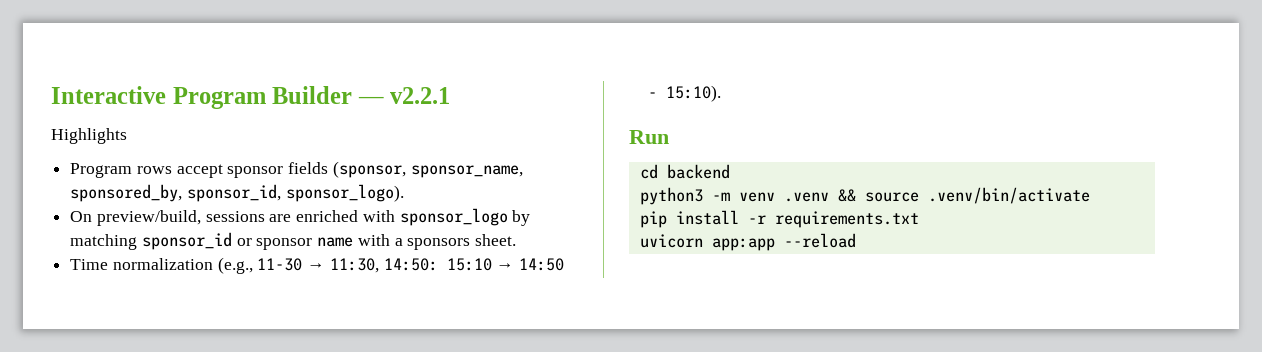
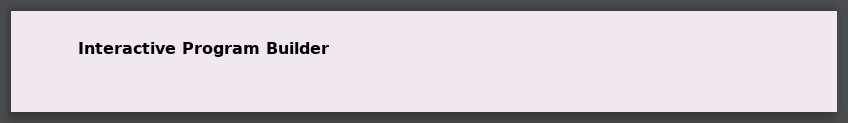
- Interactive Program Builder — v2.2.1
- Highlights
- Program rows accept sponsor fields (sponsor, sponsor_name, sponsored_by, sponsor_id, sponsor_logo).
- On preview/build, sessions are enriched with sponsor_logo by matching sponsor_id or sponsor name with a sponsors sheet.
- Time normalization (e.g., 11-30 → 11:30, 14:50: 15:10 → 14:50 - 15:10).
- Run
- cd backend
- python3 -m venv .venv && source .venv/bin/activate
- pip install -r requirements.txt
- uvicorn app:app --reload
+ Interactive Program Builder

